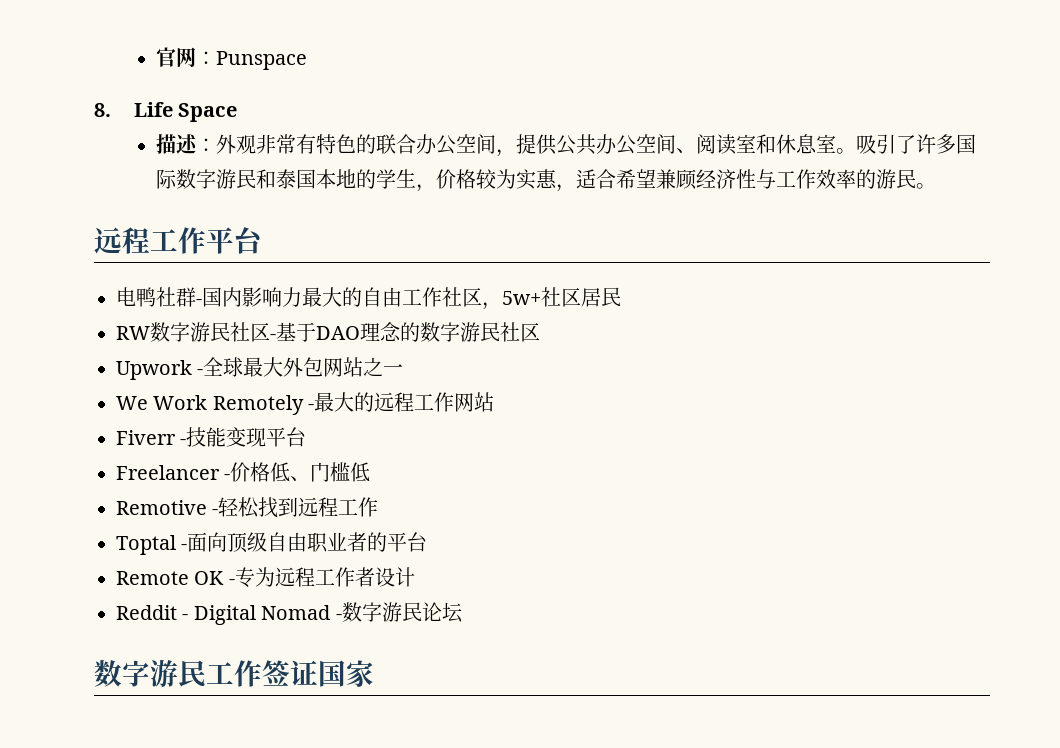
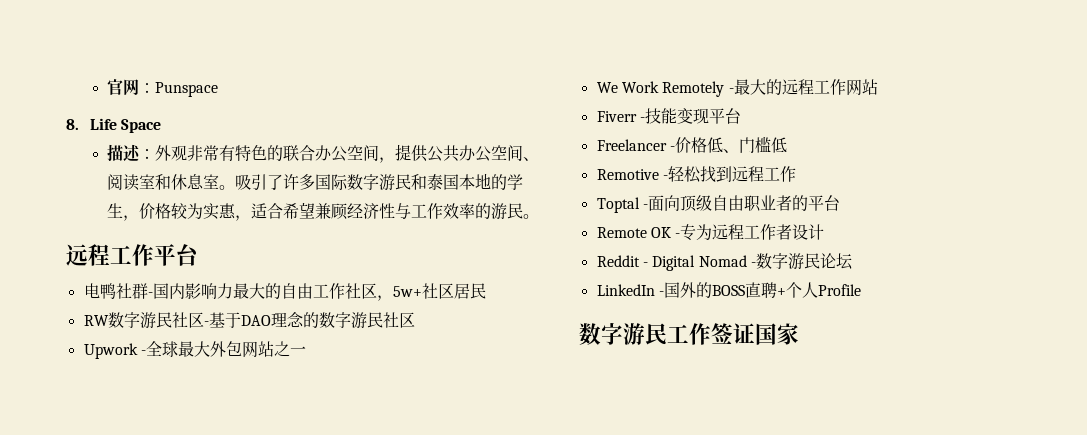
+ LinkedIn -国外的BOSS直聘+个人Profile

